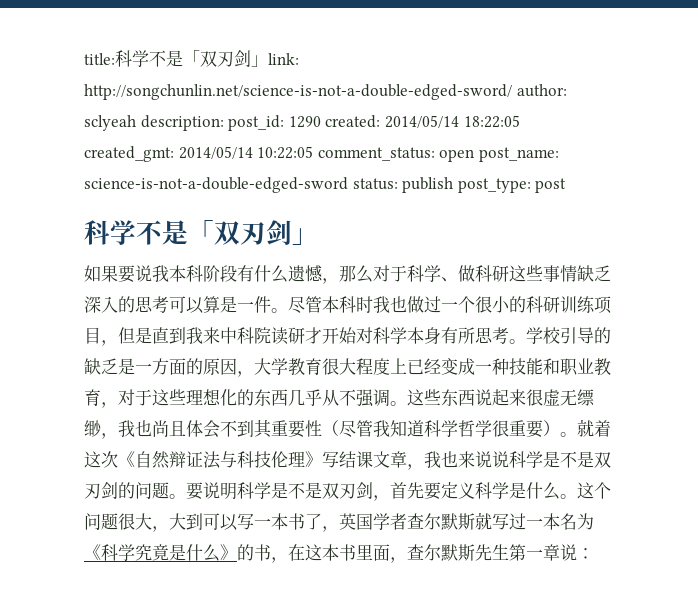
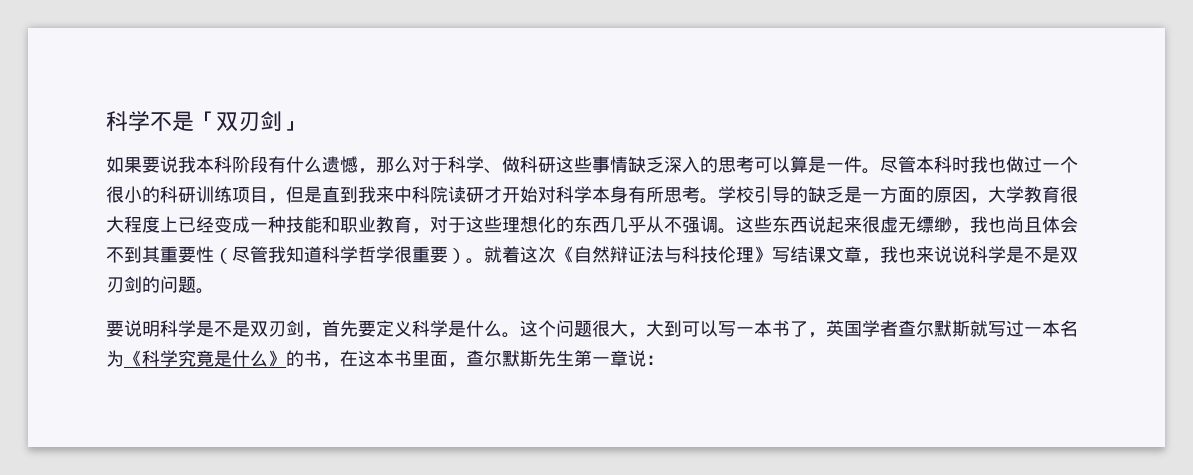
- title:科学不是「双刃剑」link: http://songchunlin.net/science-is-not-a-double-edged-sword/ author: sclyeah description: post_id: 1290 created: 2014/05/14 18:22:05 created_gmt: 2014/05/14 10:22:05 comment_status: open post_name: science-is-not-a-double-edged-sword status: publish post_type: post
- 就着这次《自然辩证法与科技伦理》写结课文章，我也来说说科学是不是双刃剑的问题。要说明科学是不是双刃剑，首先要定义科学是什么。
+ 就着这次《自然辩证法与科技伦理》写结课文章，我也来说说科学是不是双刃剑的问题。
+ 要说明科学是不是双刃剑，首先要定义科学是什么。

